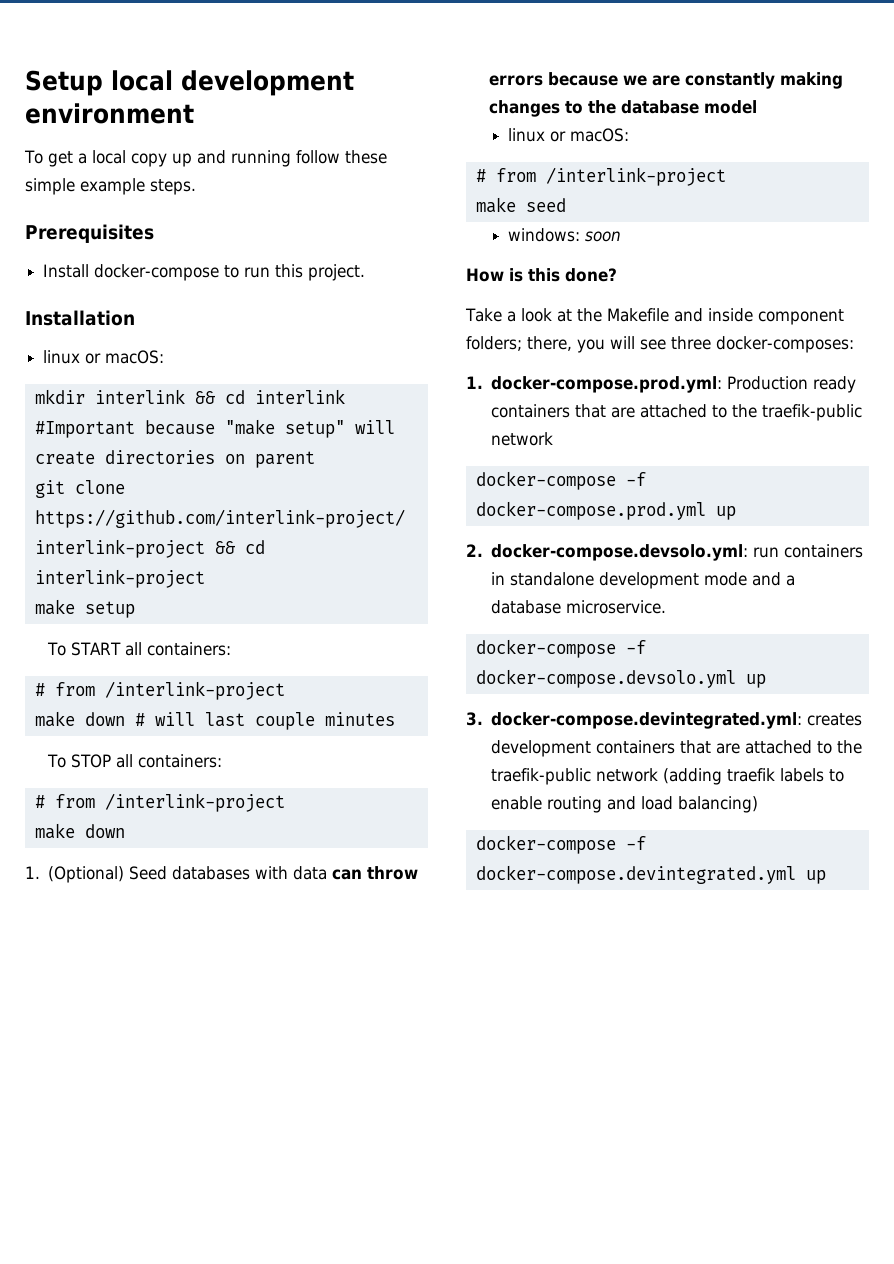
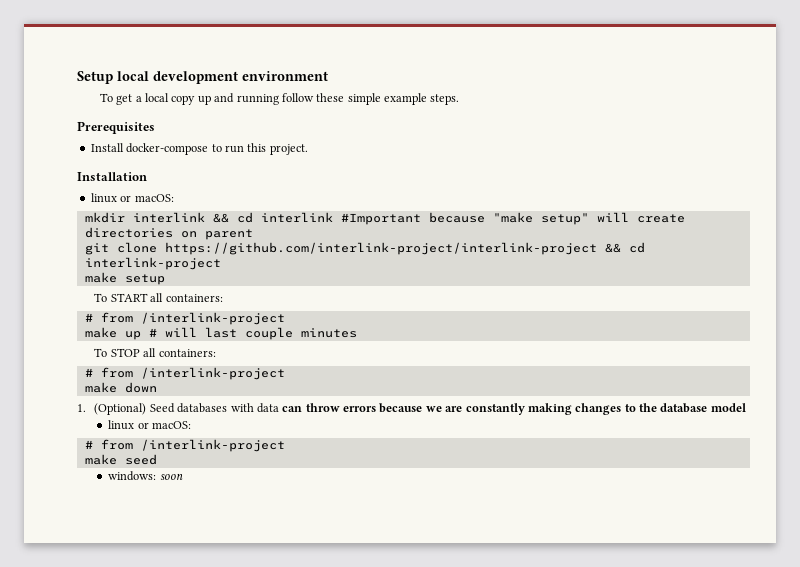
- make down # will last couple minutes
+ make up # will last couple minutes
- How is this done?
- Take a look at the Makefile and inside component folders; there, you will see three docker-composes:
- 1. docker-compose.prod.yml: Production ready containers that are attached to the traefik-public network
- docker-compose -f docker-compose.prod.yml up
- 2. docker-compose.devsolo.yml: run containers in standalone development mode and a database microservice.
- docker-compose -f docker-compose.devsolo.yml up
- 3. docker-compose.devintegrated.yml: creates development containers that are attached to the traefik-public network (adding traefik labels to enable routing and load balancing)
- docker-compose -f docker-compose.devintegrated.yml up

